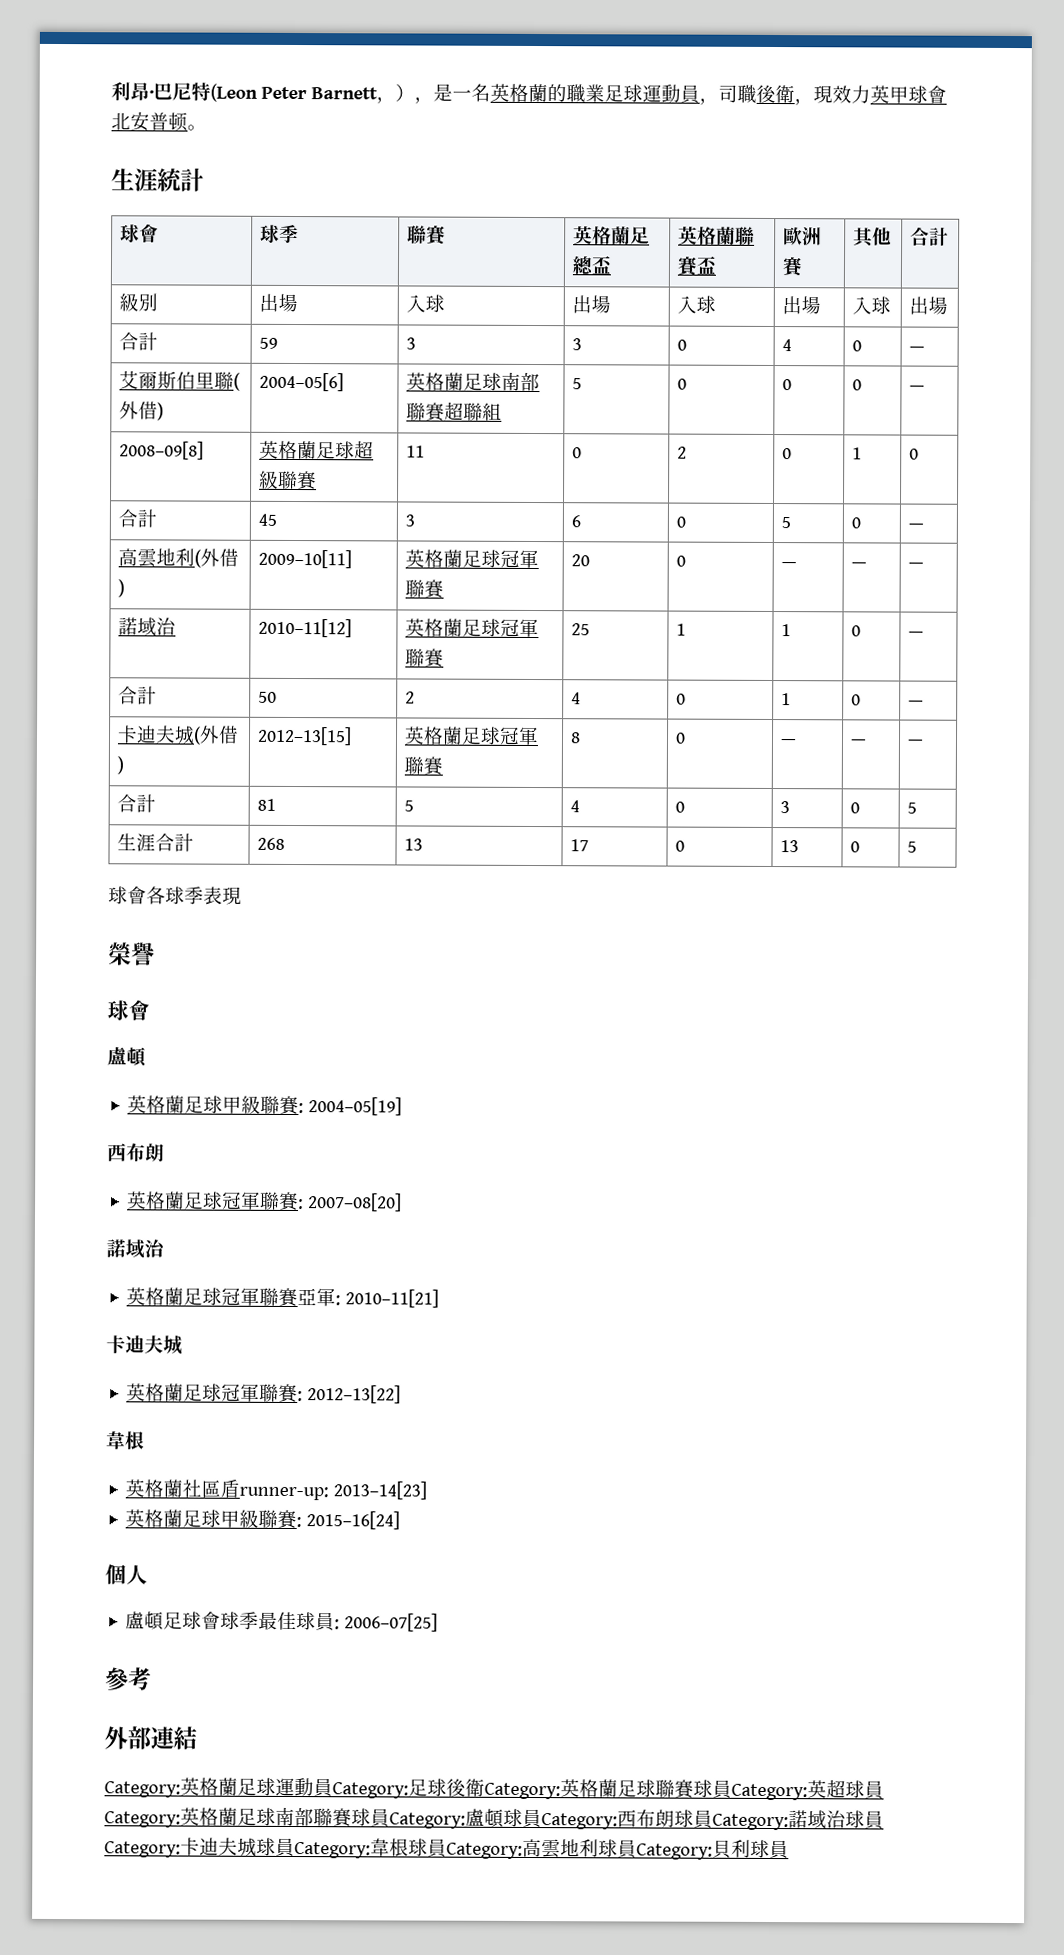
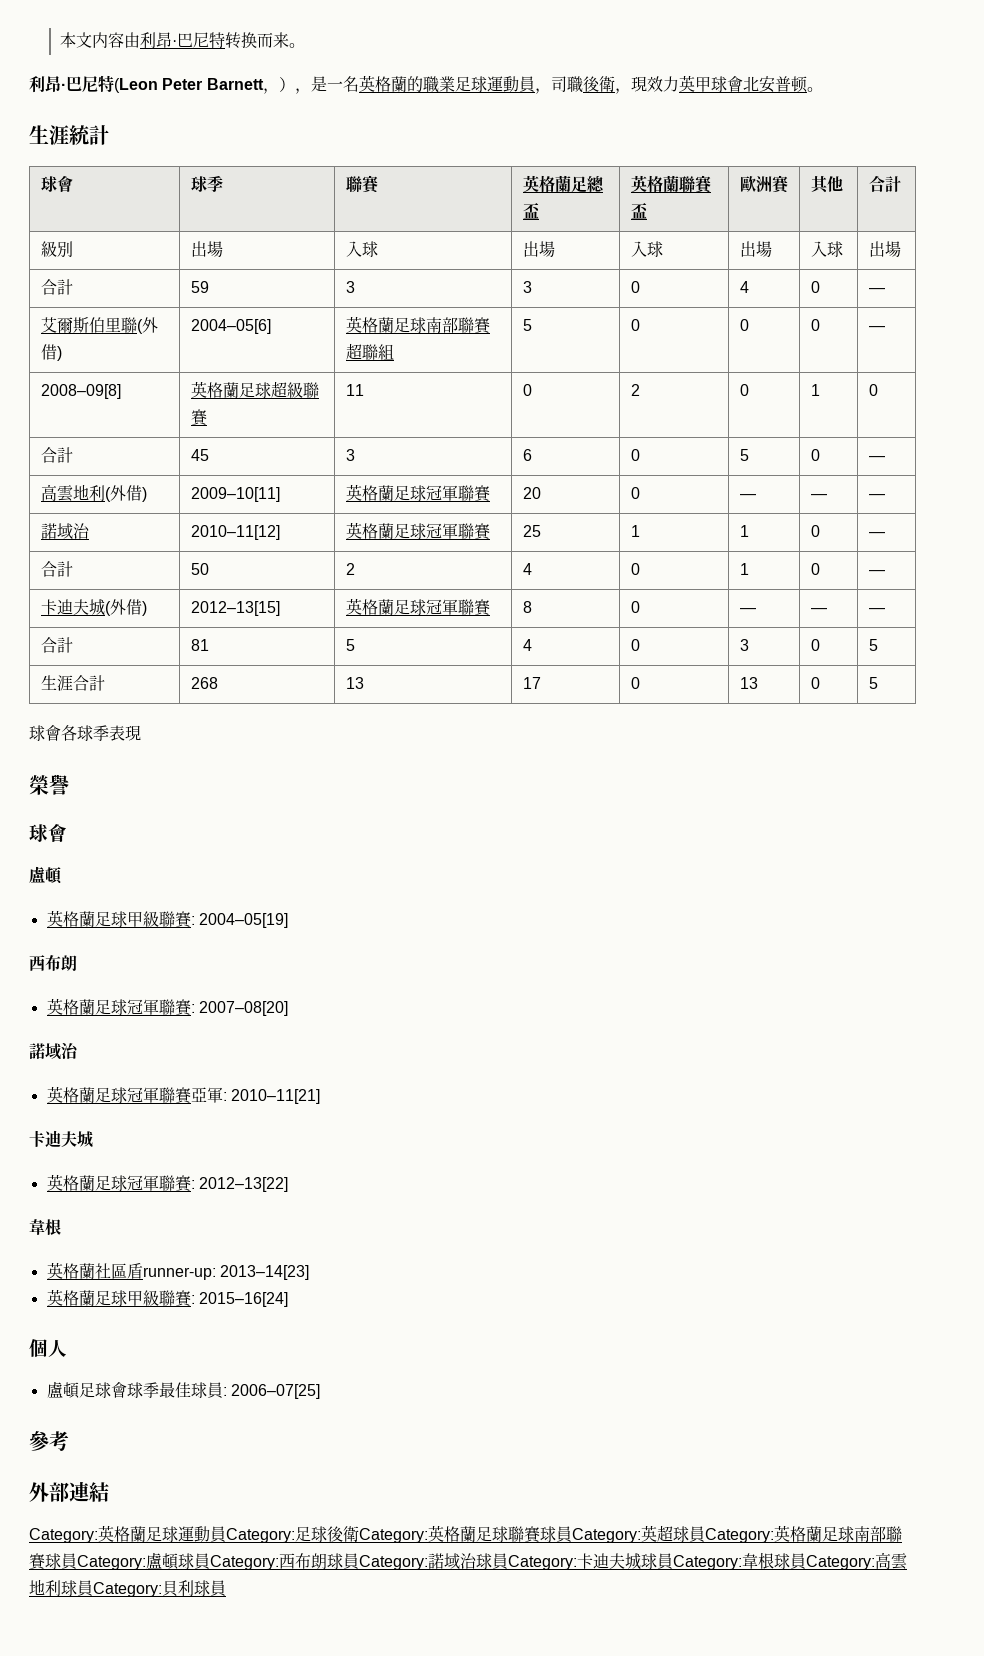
+ 本文内容由利昂·巴尼特转换而来。

